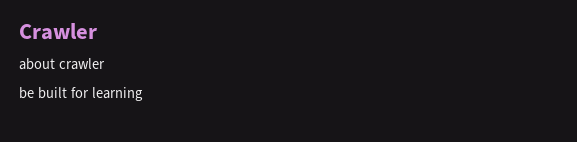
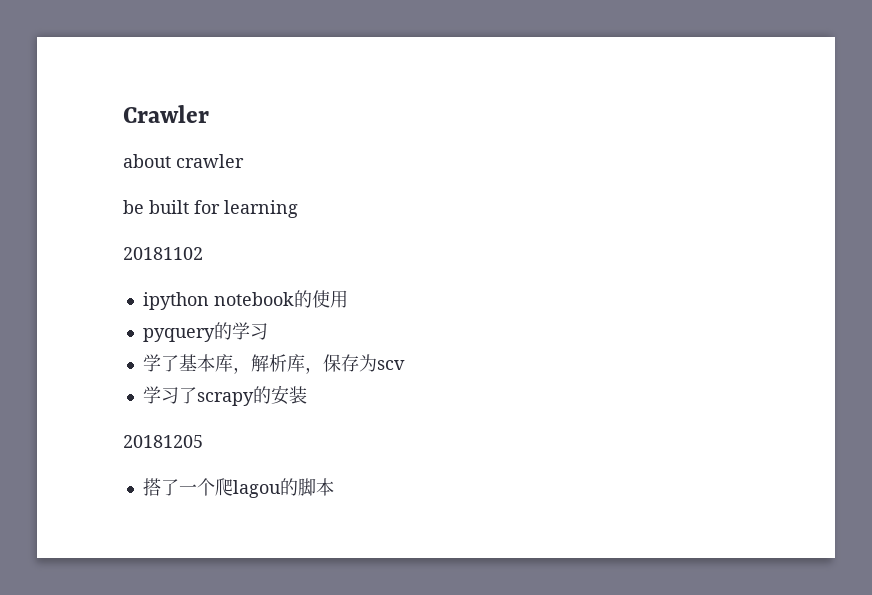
+ 20181102
+ ipython notebook的使用
+ pyquery的学习
+ 学了基本库，解析库，保存为scv
+ 学习了scrapy的安装
+ 20181205
+ 搭了一个爬lagou的脚本

